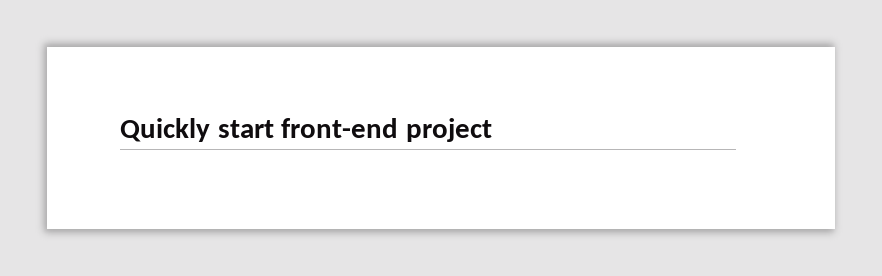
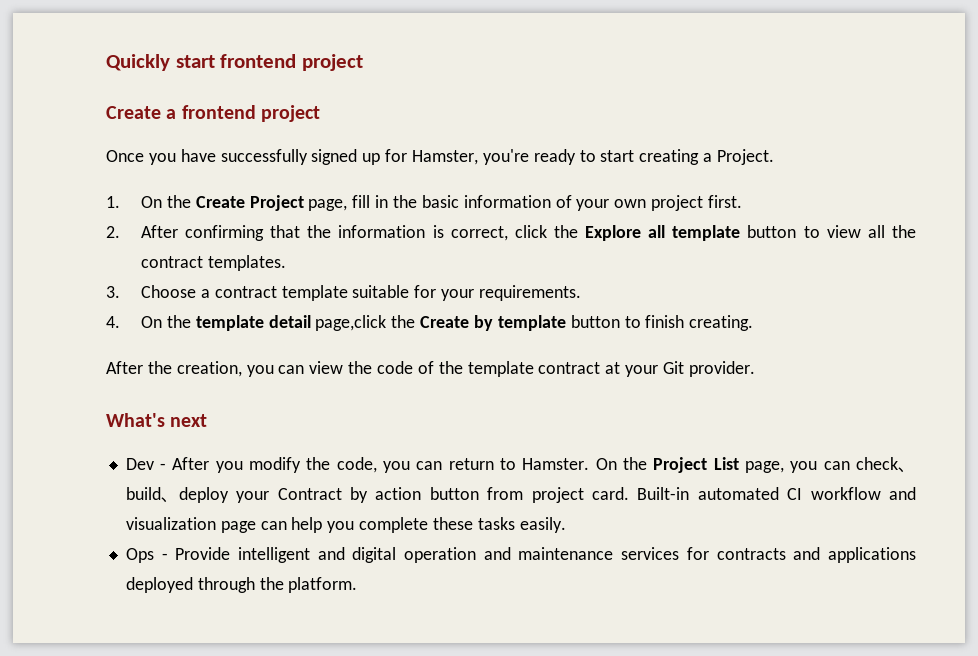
- Quickly start front-end project
+ Quickly start frontend project
+ Create a frontend project
+ Once you have successfully signed up for Hamster, you're ready to start creating a Project.
+ 1. On the Create Project page, fill in the basic information of your own project first.
+ 2. After confirming that the information is correct, click the Explore all template button to view all the contract templates.
+ 3. Choose a contract template suitable for your requirements.
+ 4. On the template detail page,click the Create by template button to finish creating.
+ After the creation, you can view the code of the template contract at your Git provider.
+ What's next
+ Dev - After you modify the code, you can return to Hamster. On the Project List page, you can check、build、deploy your Contract by action button from project card. Built-in automated CI workflow and visualization page can help you complete these tasks easily.
+ Ops - Provide intelligent and digital operation and maintenance services for contracts and applications deployed through the platform.

